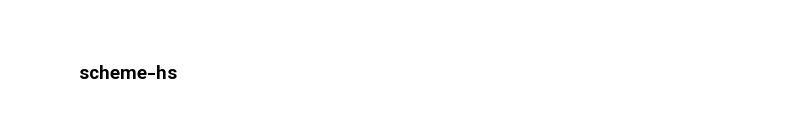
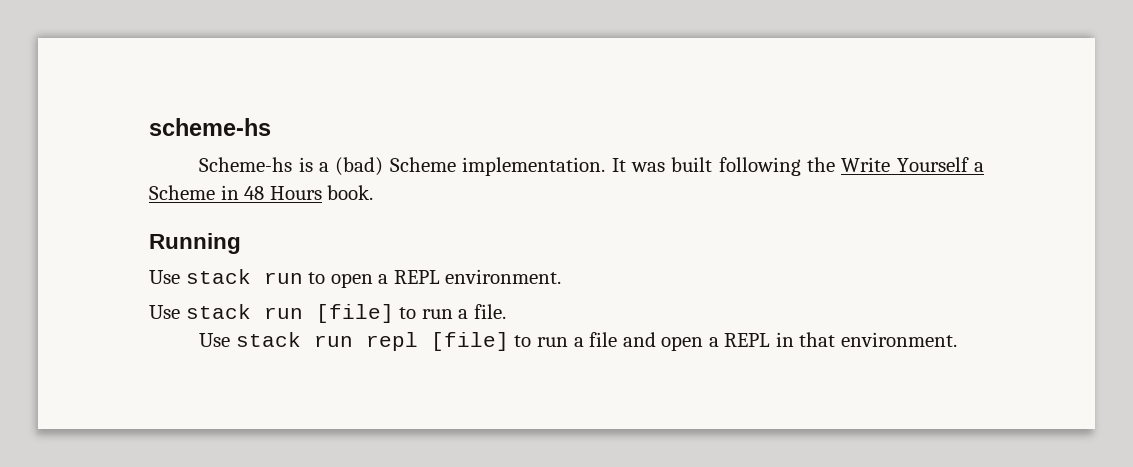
+ Scheme-hs is a (bad) Scheme implementation. It was built following the Write Yourself a Scheme in 48 Hours book.
+ Running
+ Use stack run to open a REPL environment.
+ Use stack run [file] to run a file.
+ Use stack run repl [file] to run a file and open a REPL in that environment.

